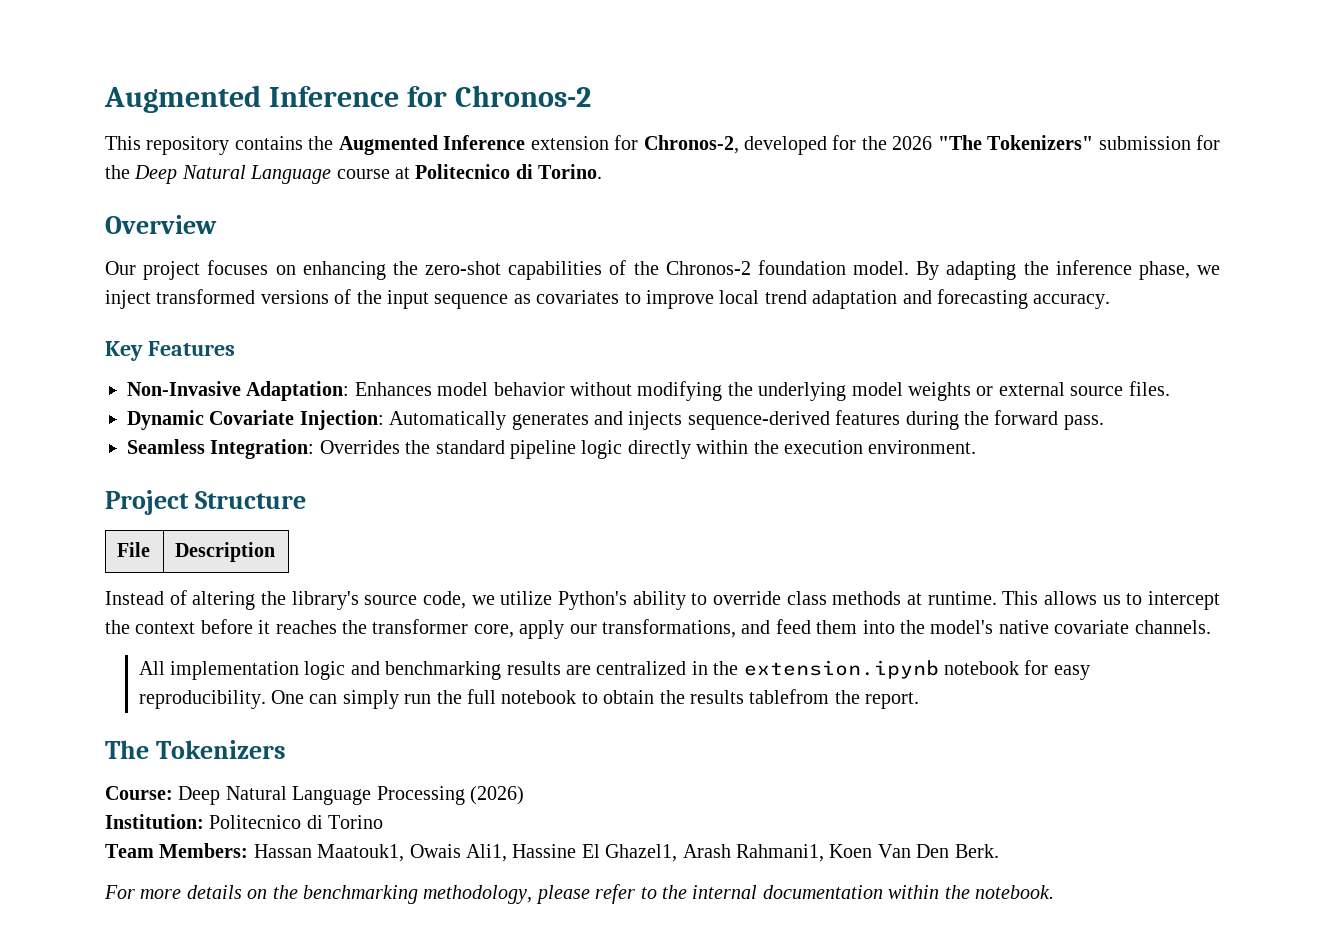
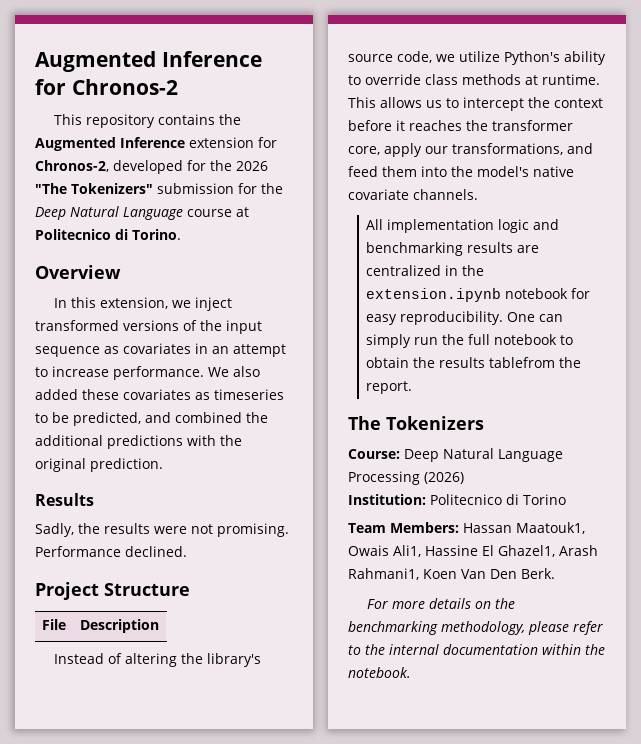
- Our project focuses on enhancing the zero-shot capabilities of the Chronos-2 foundation model. By adapting the inference phase, we inject transformed versions of the input sequence as covariates to improve local trend adaptation and forecasting accuracy.
- Key Features
- Non-Invasive Adaptation: Enhances model behavior without modifying the underlying model weights or external source files.
- Dynamic Covariate Injection: Automatically generates and injects sequence-derived features during the forward pass.
- Seamless Integration: Overrides the standard pipeline logic directly within the execution environment.
+ In this extension, we inject transformed versions of the input sequence as covariates in an attempt to increase performance. We also added these covariates as timeseries to be predicted, and combined the additional predictions with the original prediction.
+ Results
+ Sadly, the results were not promising. Performance declined.

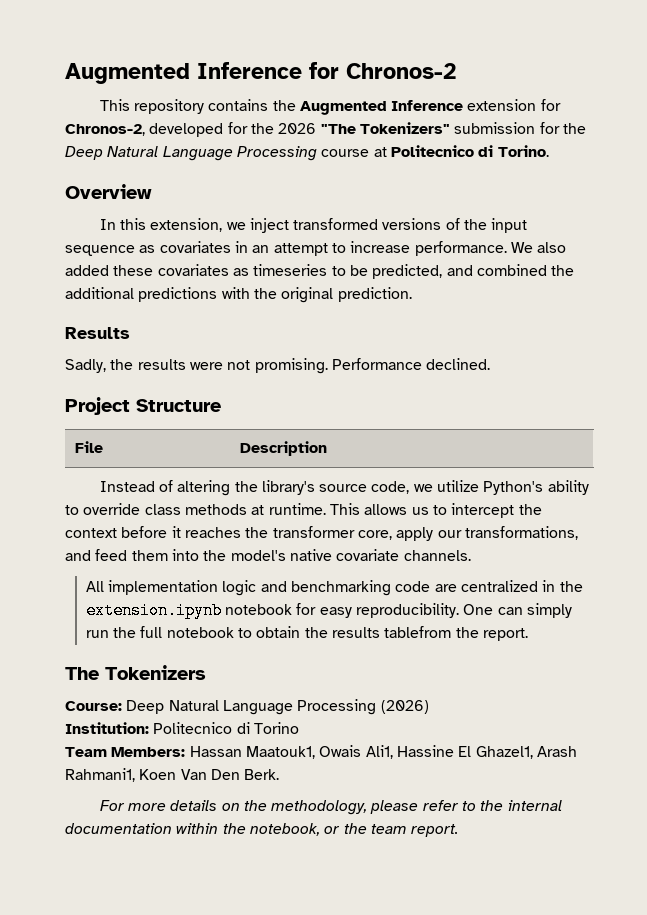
- This repository contains the Augmented Inference extension for Chronos-2, developed for the 2026 "The Tokenizers" submission for the Deep Natural Language course at Politecnico di Torino.
+ This repository contains the Augmented Inference extension for Chronos-2, developed for the 2026 "The Tokenizers" submission for the Deep Natural Language Processing course at Politecnico di Torino.
- All implementation logic and benchmarking results are centralized in the extension.ipynb notebook for easy reproducibility.
+ All implementation logic and benchmarking code are centralized in the extension.ipynb notebook for easy reproducibility.
- For more details on the benchmarking methodology, please refer to the internal documentation within the notebook.
+ For more details on the methodology, please refer to the internal documentation within the notebook, or the team report.

